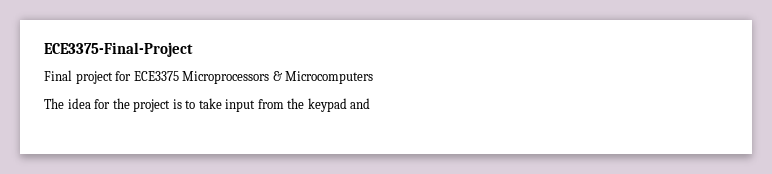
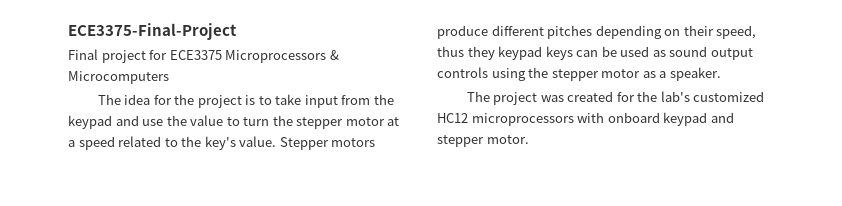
- The idea for the project is to take input from the keypad and
+ The idea for the project is to take input from the keypad and use the value to turn the stepper motor at a speed related to the key's value. Stepper motors produce different pitches depending on their speed, thus they keypad keys can be used as sound output controls using the stepper motor as a speaker.
+ The project was created for the lab's customized HC12 microprocessors with onboard keypad and stepper motor.

